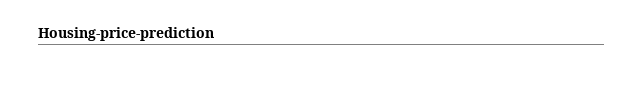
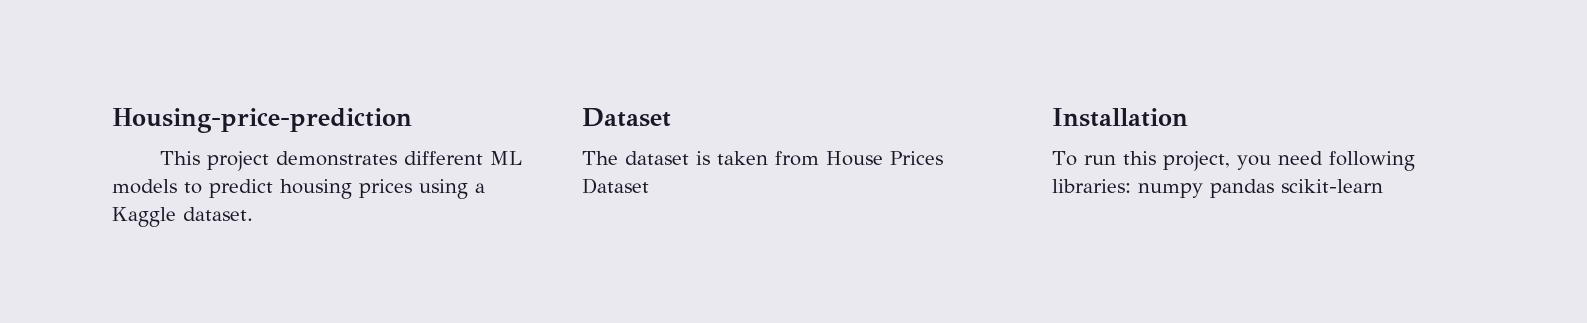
+ This project demonstrates different ML models to predict housing prices using a Kaggle dataset.
+ Dataset
+ The dataset is taken from House Prices Dataset
+ Installation
+ To run this project, you need following libraries: numpy pandas scikit-learn

